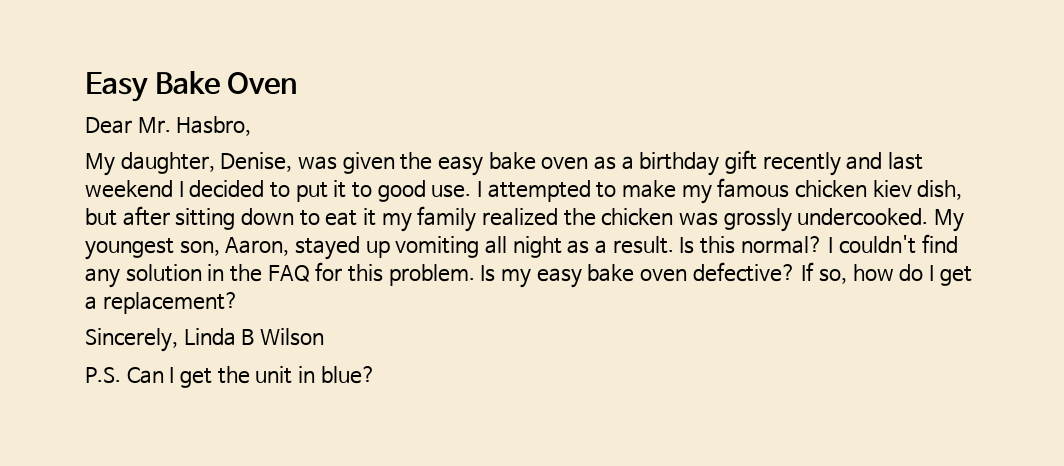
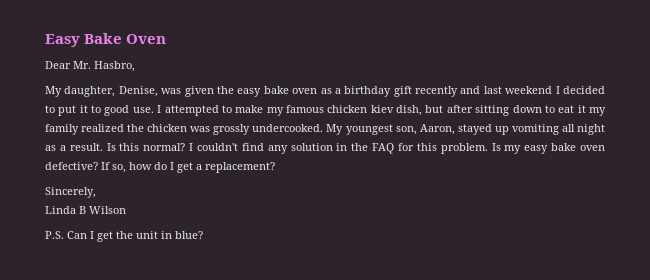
- Sincerely, Linda B Wilson
+ Sincerely,
+ Linda B Wilson

